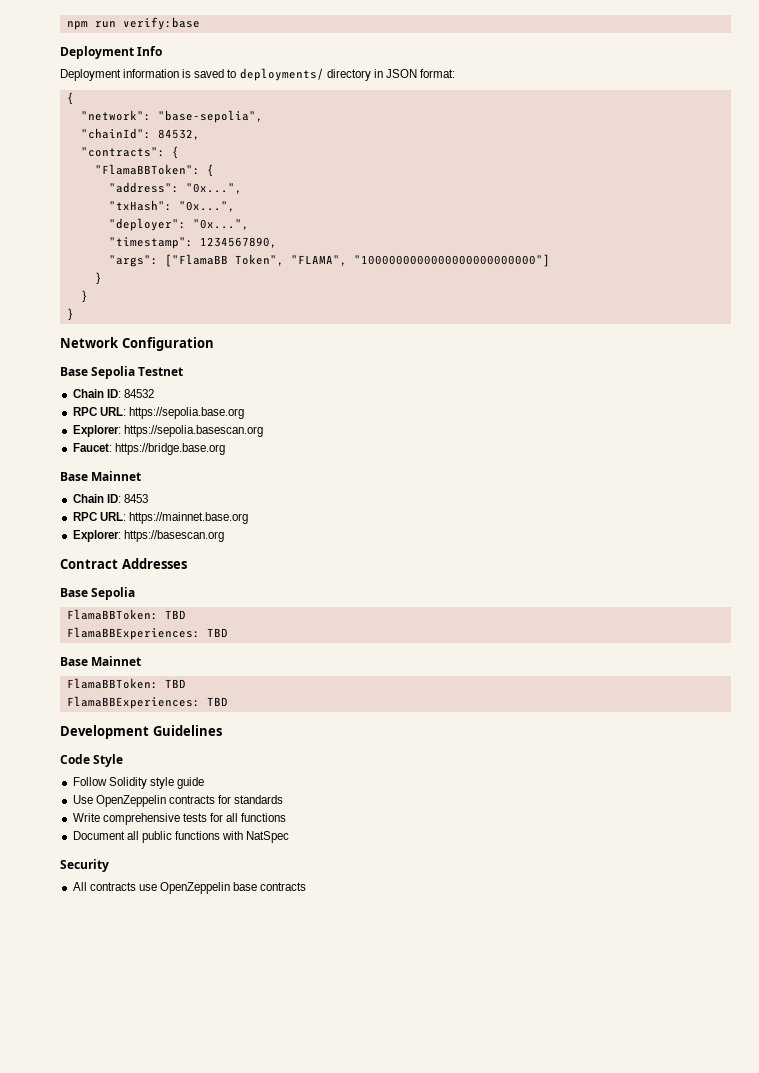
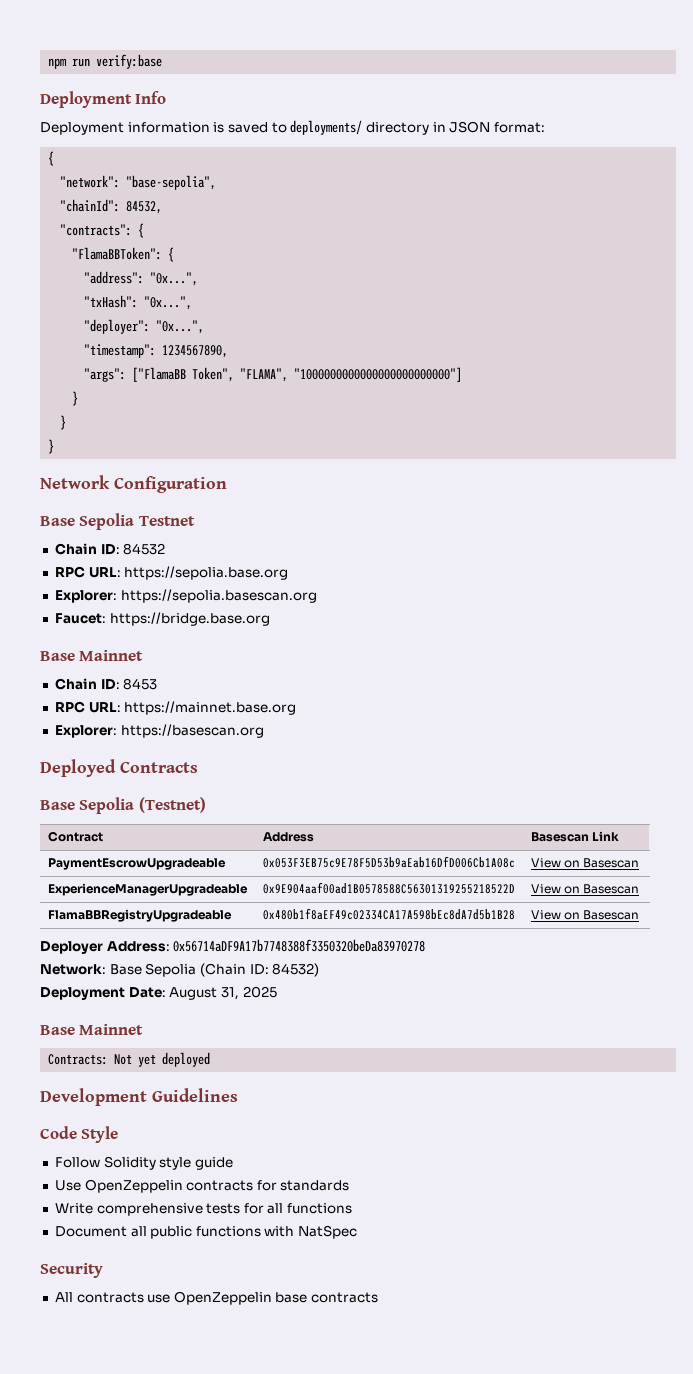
- Contract Addresses
- Base Sepolia
- FlamaBBToken: TBD
- FlamaBBExperiences: TBD
+ Deployed Contracts
+ Base Sepolia (Testnet)
+ Contract | Address | Basescan Link
+ PaymentEscrowUpgradeable | 0x053F3EB75c9E78F5D53b9aEab16DfD006Cb1A08c | View on Basescan
+ ExperienceManagerUpgradeable | 0x9E904aaf00ad1B0578588C56301319255218522D | View on Basescan
+ FlamaBBRegistryUpgradeable | 0x480b1f8aEF49c02334CA17A598bEc8dA7d5b1B28 | View on Basescan
+ Deployer Address: 0x56714aDF9A17b7748388f3350320beDa83970278
+ Network: Base Sepolia (Chain ID: 84532)
+ Deployment Date: August 31, 2025
  Base Mainnet
- FlamaBBToken: TBD
- FlamaBBExperiences: TBD
+ Contracts: Not yet deployed

